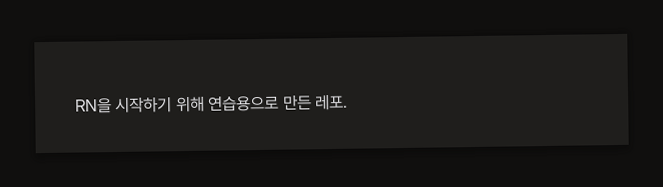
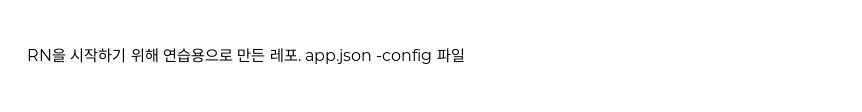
- RN을 시작하기 위해 연습용으로 만든 레포.
+ RN을 시작하기 위해 연습용으로 만든 레포. app.json -config 파일

